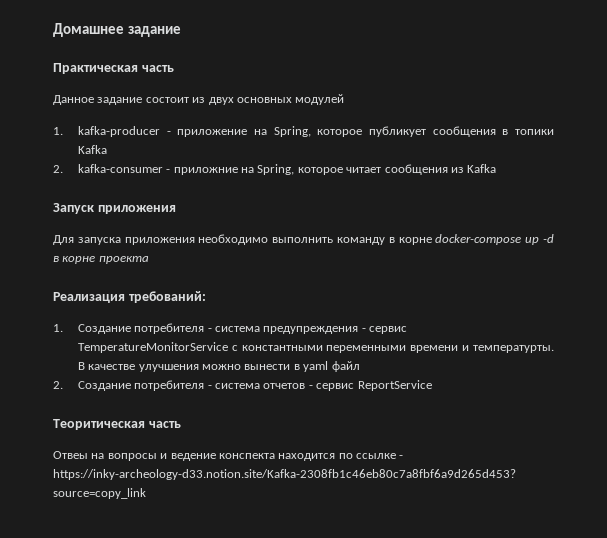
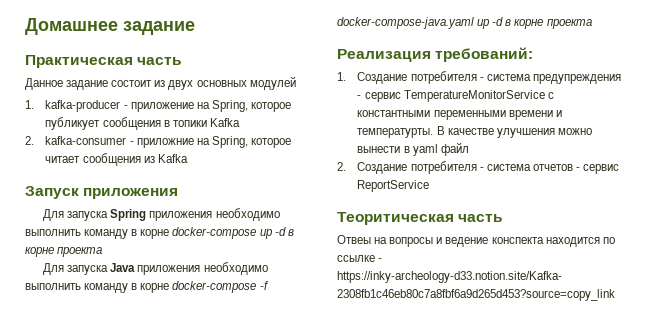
- Для запуска приложения необходимо выполнить команду в корне docker-сompose up -d в корне проекта
+ Для запуска Spring приложения необходимо выполнить команду в корне docker-сompose up -d в корне проекта
+ Для запуска Java приложения необходимо выполнить команду в корне docker-compose -f docker-compose-java.yaml up -d в корне проекта

